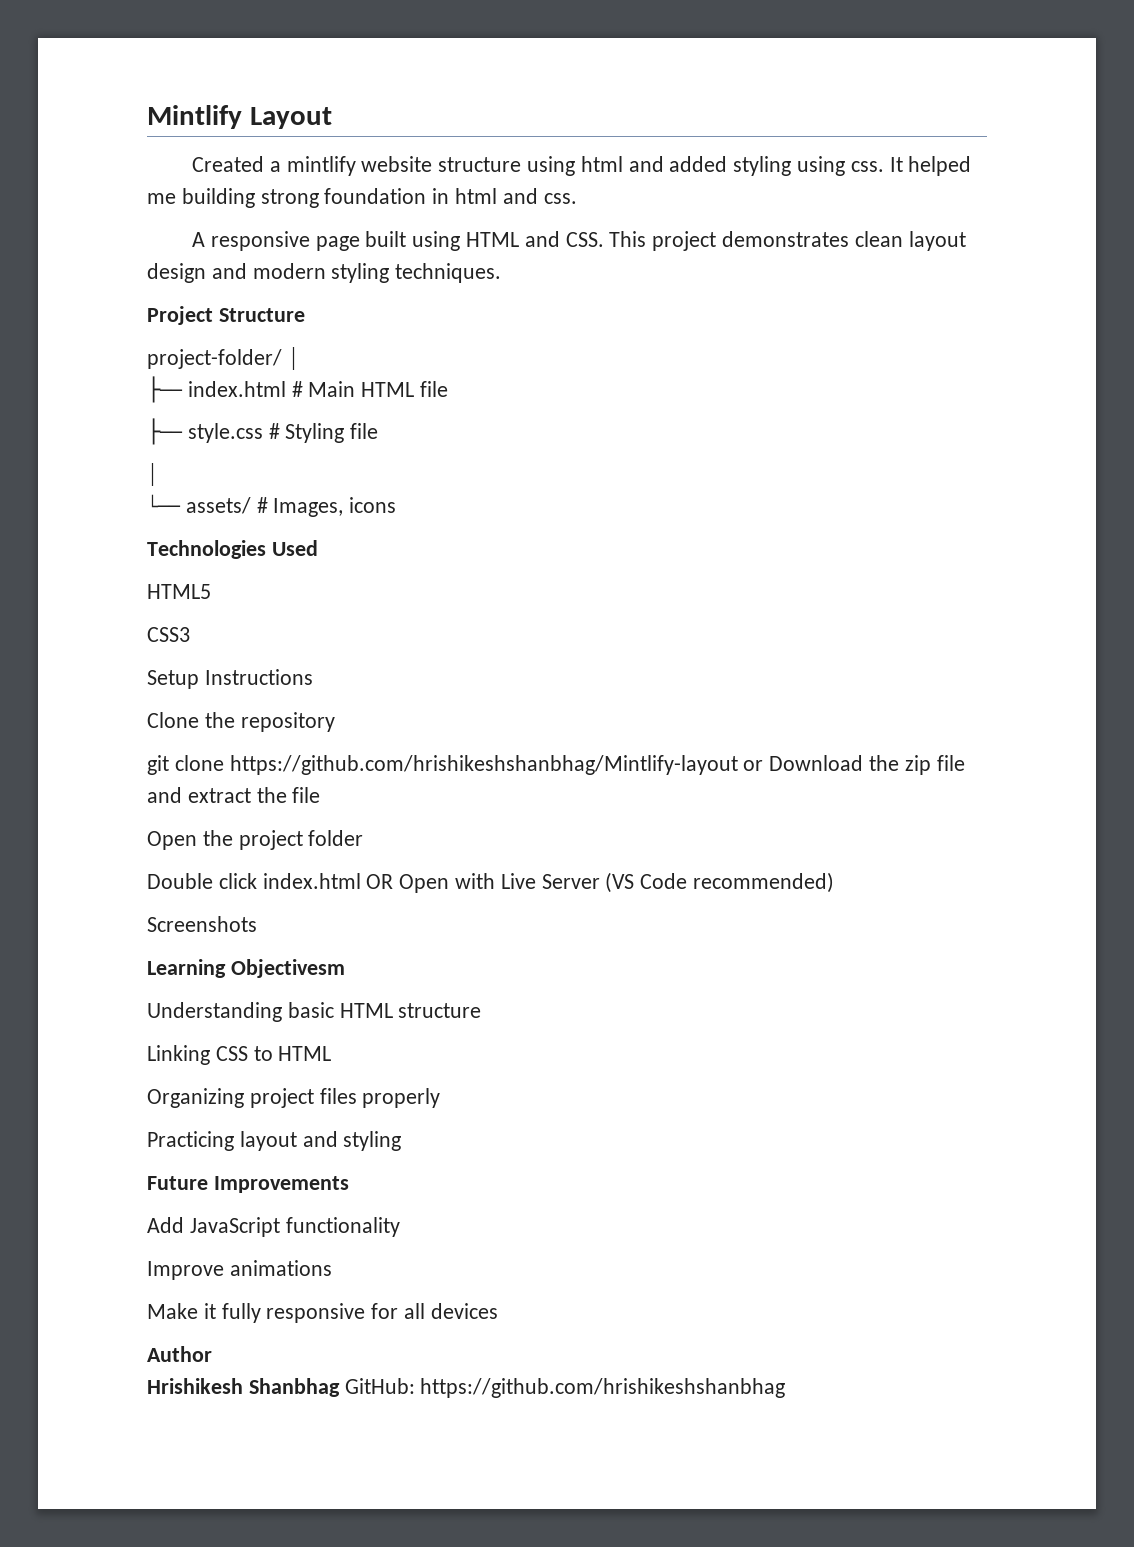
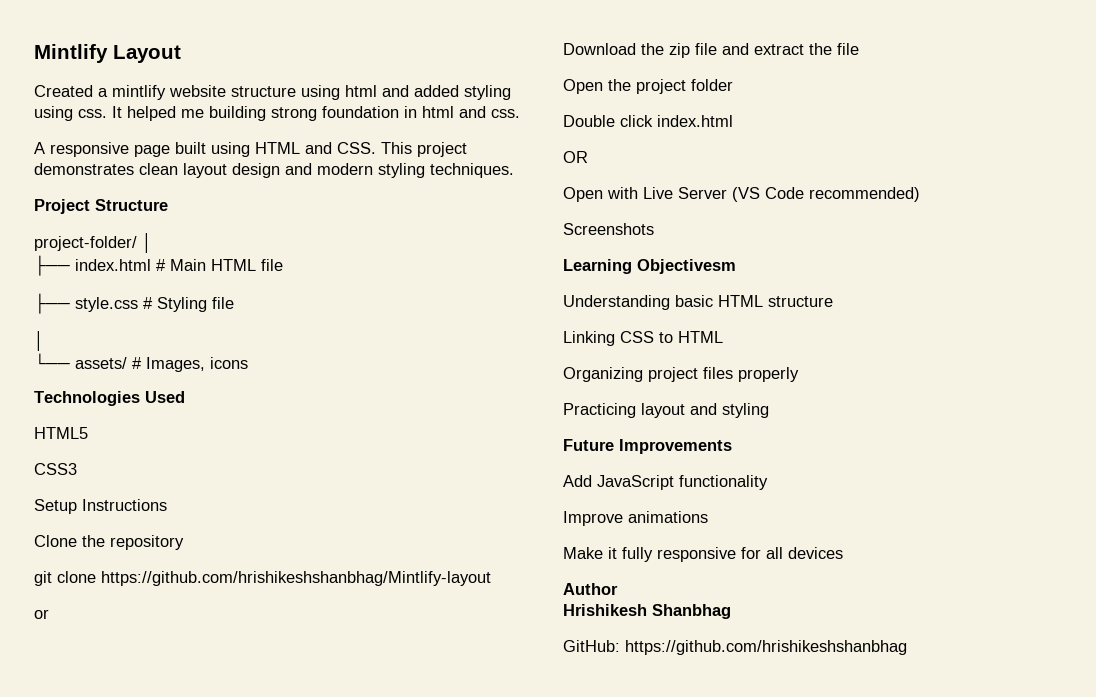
- git clone https://github.com/hrishikeshshanbhag/Mintlify-layout or Download the zip file and extract the file
+ git clone https://github.com/hrishikeshshanbhag/Mintlify-layout
+ or
+ Download the zip file and extract the file
- Double click index.html OR Open with Live Server (VS Code recommended)
+ Double click index.html
+ OR
+ Open with Live Server (VS Code recommended)
- Hrishikesh Shanbhag GitHub: https://github.com/hrishikeshshanbhag
+ Hrishikesh Shanbhag
+ GitHub: https://github.com/hrishikeshshanbhag

